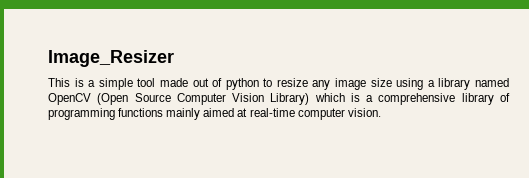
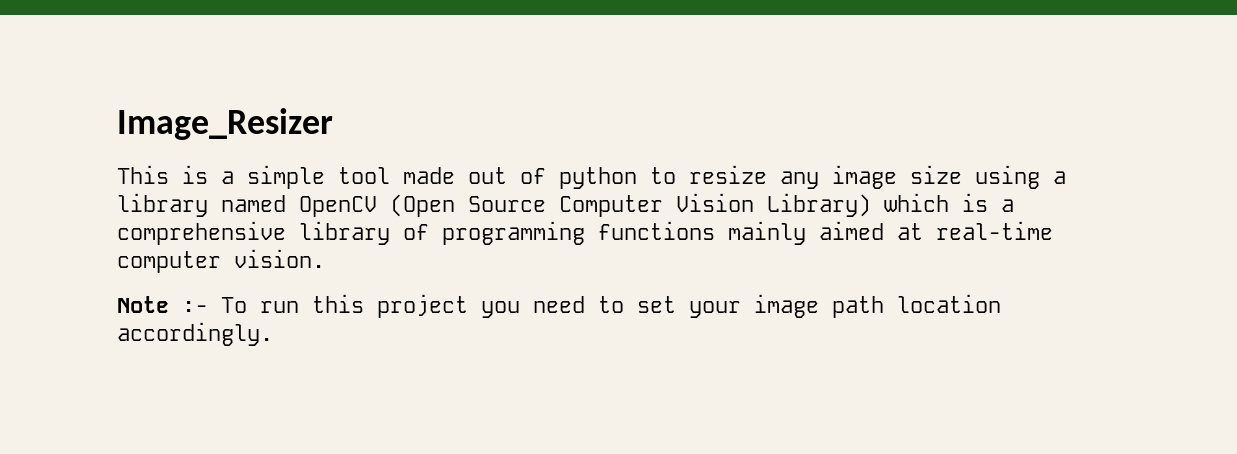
+ Note :- To run this project you need to set your image path location accordingly.

